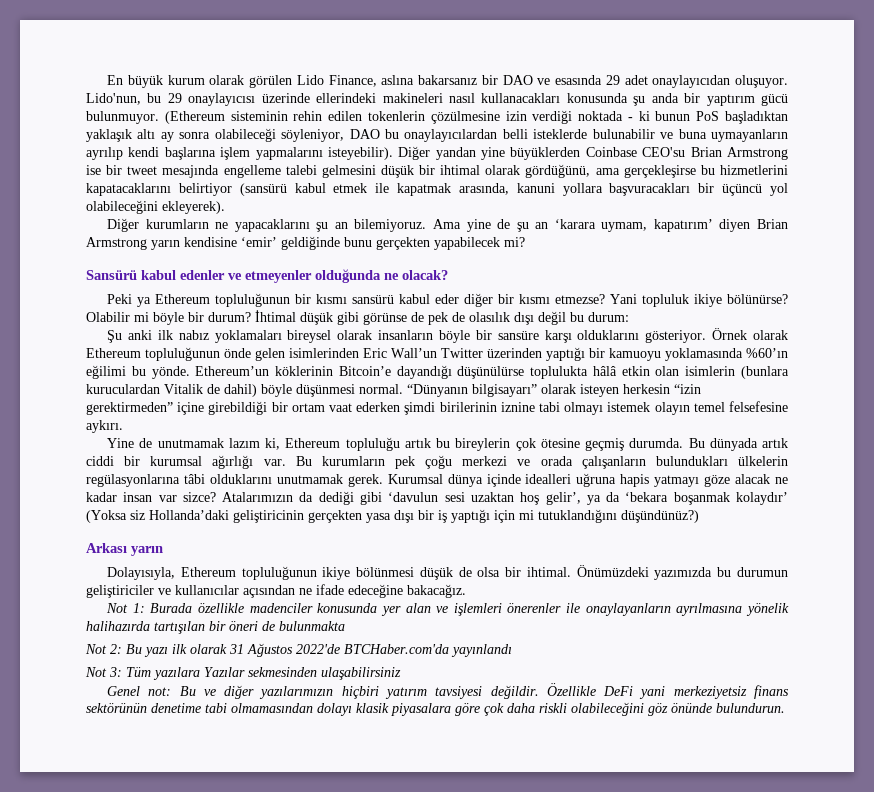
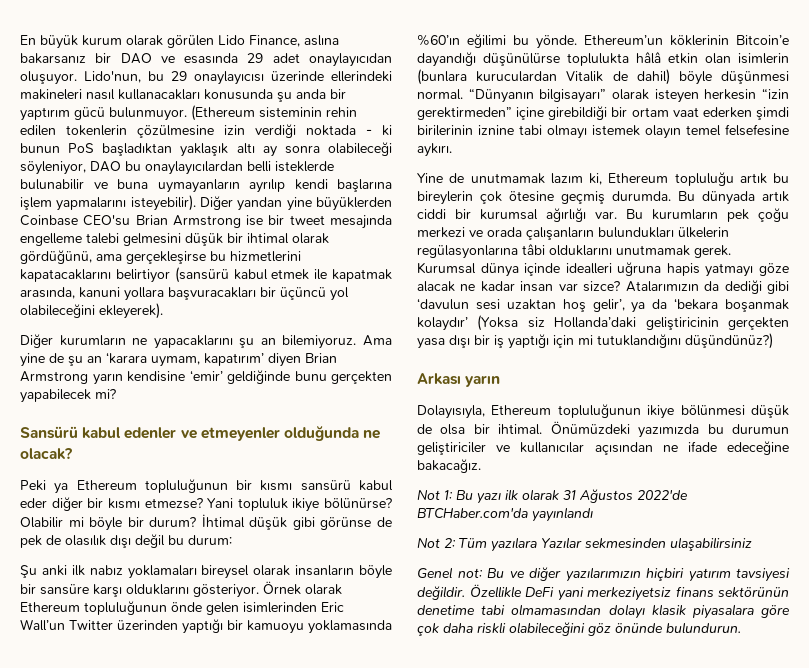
- Not 1: Burada özellikle madenciler konusunda yer alan ve işlemleri önerenler ile onaylayanların ayrılmasına yönelik halihazırda tartışılan bir öneri de bulunmakta
- Not 2: Bu yazı ilk olarak 31 Ağustos 2022'de BTCHaber.com'da yayınlandı
+ Not 1: Bu yazı ilk olarak 31 Ağustos 2022'de BTCHaber.com'da yayınlandı
- Not 3: Tüm yazılara Yazılar sekmesinden ulaşabilirsiniz
+ Not 2: Tüm yazılara Yazılar sekmesinden ulaşabilirsiniz

